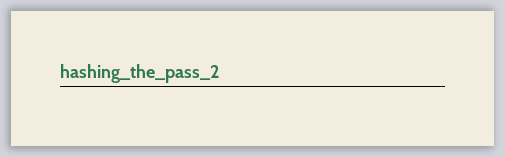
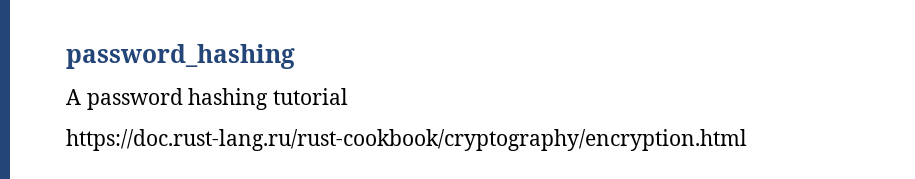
- hashing_the_pass_2
+ password_hashing
+ A password hashing tutorial
+ https://doc.rust-lang.ru/rust-cookbook/cryptography/encryption.html

